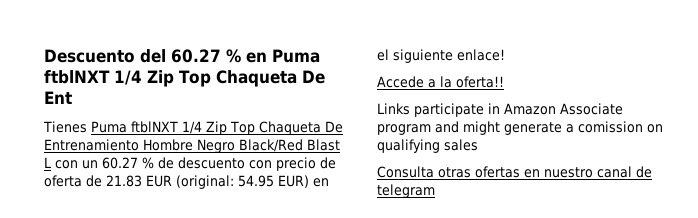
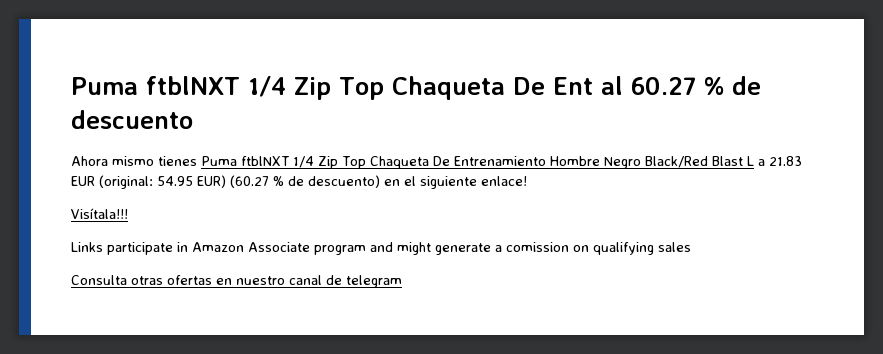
- Descuento del 60.27 % en Puma ftblNXT 1/4 Zip Top Chaqueta De Ent
- Tienes Puma ftblNXT 1/4 Zip Top Chaqueta De Entrenamiento Hombre Negro Black/Red Blast L con un 60.27 % de descuento con precio de oferta de 21.83 EUR (original: 54.95 EUR) en el siguiente enlace!
+ Puma ftblNXT 1/4 Zip Top Chaqueta De Ent al 60.27 % de descuento
+ Ahora mismo tienes Puma ftblNXT 1/4 Zip Top Chaqueta De Entrenamiento Hombre Negro Black/Red Blast L a 21.83 EUR (original: 54.95 EUR) (60.27 % de descuento) en el siguiente enlace!
- Accede a la oferta!!
+ Visítala!!!

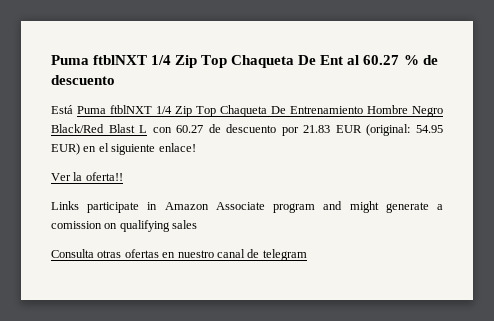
- Ahora mismo tienes Puma ftblNXT 1/4 Zip Top Chaqueta De Entrenamiento Hombre Negro Black/Red Blast L a 21.83 EUR (original: 54.95 EUR) (60.27 % de descuento) en el siguiente enlace!
+ Está Puma ftblNXT 1/4 Zip Top Chaqueta De Entrenamiento Hombre Negro Black/Red Blast L con 60.27 de descuento por 21.83 EUR (original: 54.95 EUR) en el siguiente enlace!
- Visítala!!!
+ Ver la oferta!!

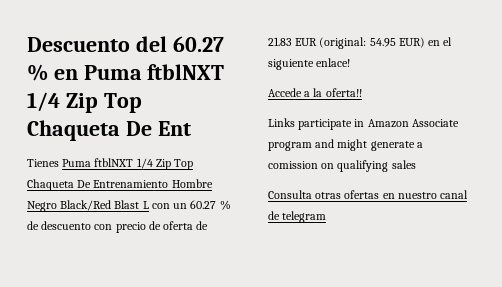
- Puma ftblNXT 1/4 Zip Top Chaqueta De Ent al 60.27 % de descuento
- Está Puma ftblNXT 1/4 Zip Top Chaqueta De Entrenamiento Hombre Negro Black/Red Blast L con 60.27 de descuento por 21.83 EUR (original: 54.95 EUR) en el siguiente enlace!
+ Descuento del 60.27 % en Puma ftblNXT 1/4 Zip Top Chaqueta De Ent
+ Tienes Puma ftblNXT 1/4 Zip Top Chaqueta De Entrenamiento Hombre Negro Black/Red Blast L con un 60.27 % de descuento con precio de oferta de 21.83 EUR (original: 54.95 EUR) en el siguiente enlace!
- Ver la oferta!!
+ Accede a la oferta!!

